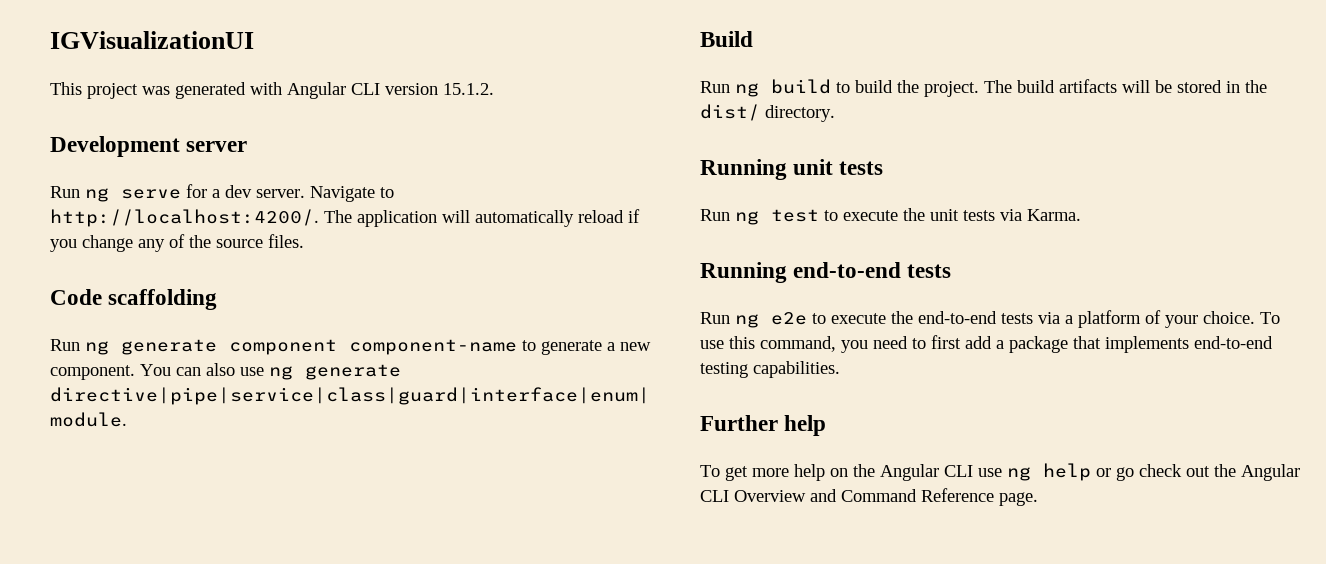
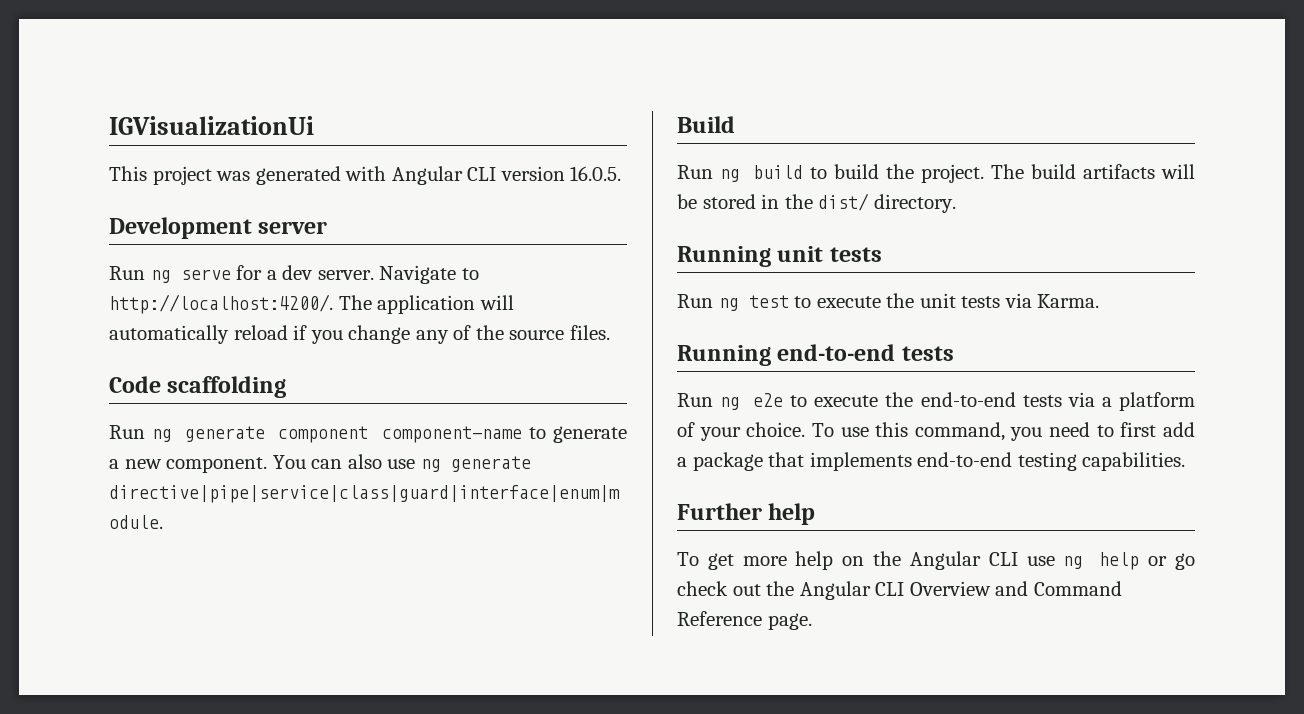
- IGVisualizationUI
+ IGVisualizationUi
- This project was generated with Angular CLI version 15.1.2.
+ This project was generated with Angular CLI version 16.0.5.

